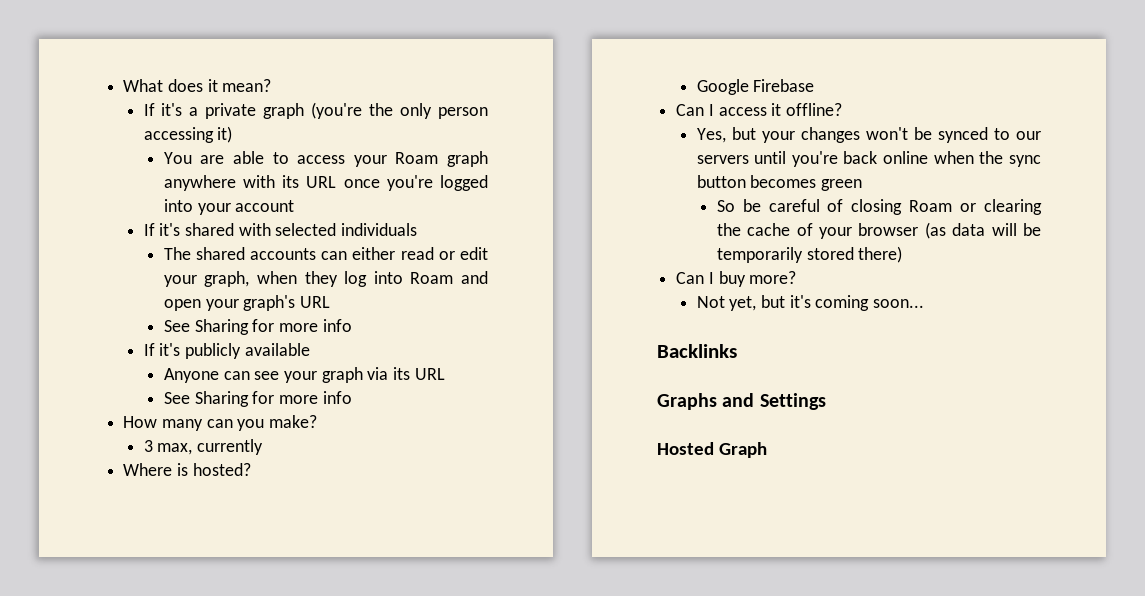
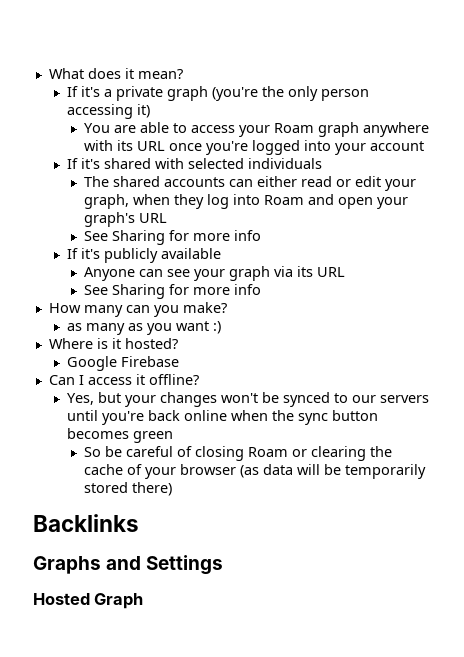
- 3 max, currently
+ as many as you want :)
- Where is hosted?
+ Where is it hosted?
- Can I buy more?
- Not yet, but it's coming soon...

